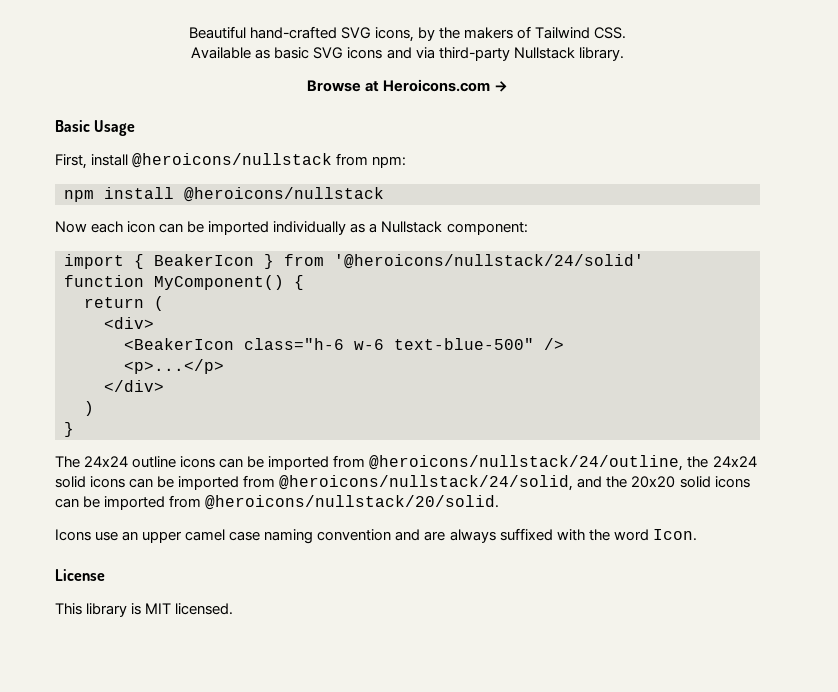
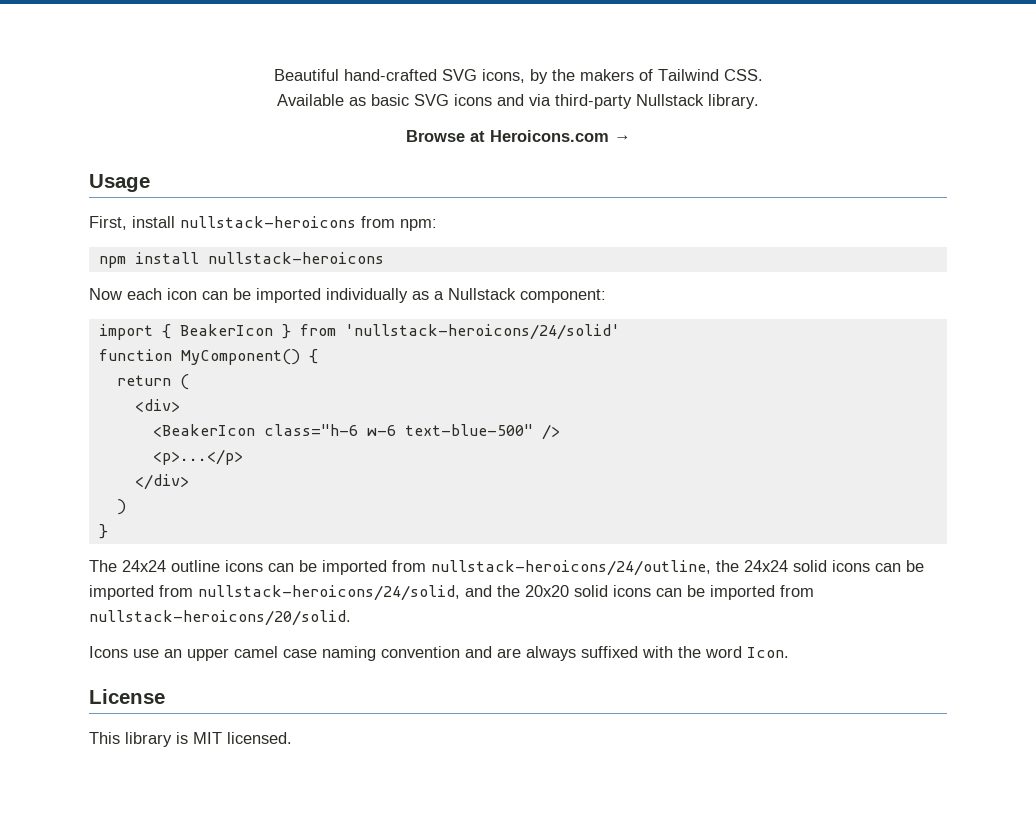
- Basic Usage
+ Usage
- First, install @heroicons/nullstack from npm:
+ First, install nullstack-heroicons from npm:
- npm install @heroicons/nullstack
+ npm install nullstack-heroicons
- import { BeakerIcon } from '@heroicons/nullstack/24/solid'
+ import { BeakerIcon } from 'nullstack-heroicons/24/solid'
- The 24x24 outline icons can be imported from @heroicons/nullstack/24/outline, the 24x24 solid icons can be imported from @heroicons/nullstack/24/solid, and the 20x20 solid icons can be imported from @heroicons/nullstack/20/solid.
+ The 24x24 outline icons can be imported from nullstack-heroicons/24/outline, the 24x24 solid icons can be imported from nullstack-heroicons/24/solid, and the 20x20 solid icons can be imported from nullstack-heroicons/20/solid.

